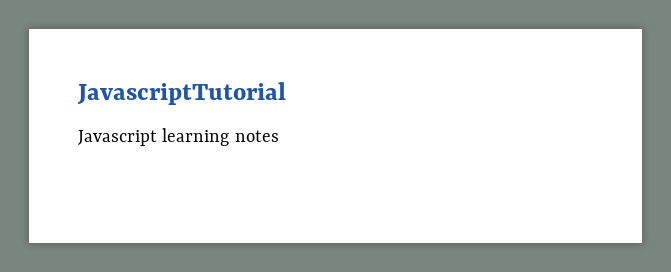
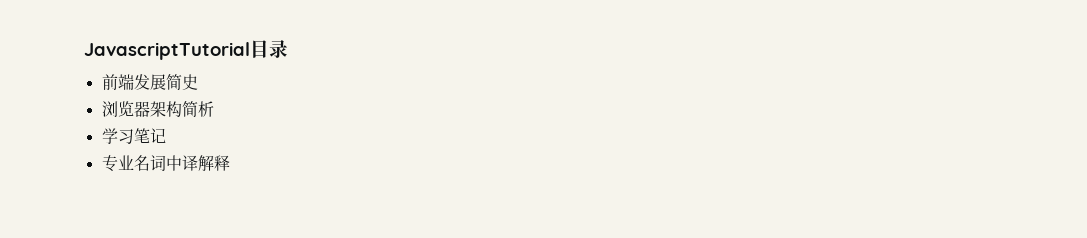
- JavascriptTutorial
- Javascript learning notes
+ JavascriptTutorial目录
+ 前端发展简史
+ 浏览器架构简析
+ 学习笔记
+ 专业名词中译解释

